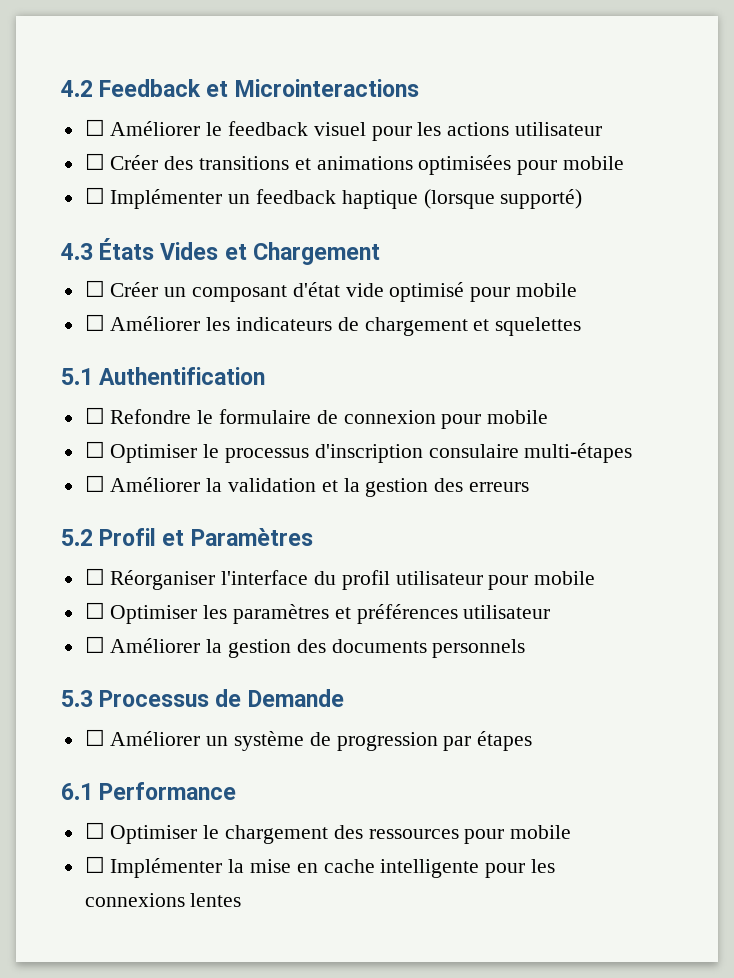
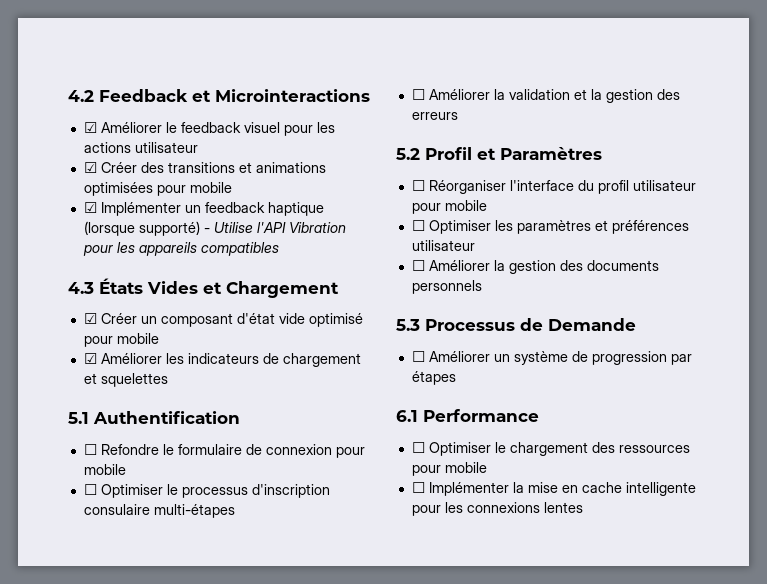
- ☐ Améliorer le feedback visuel pour les actions utilisateur
+ ☑ Améliorer le feedback visuel pour les actions utilisateur
- ☐ Créer des transitions et animations optimisées pour mobile
+ ☑ Créer des transitions et animations optimisées pour mobile
- ☐ Implémenter un feedback haptique (lorsque supporté)
+ ☑ Implémenter un feedback haptique (lorsque supporté) - Utilise l'API Vibration pour les appareils compatibles
- ☐ Créer un composant d'état vide optimisé pour mobile
+ ☑ Créer un composant d'état vide optimisé pour mobile
- ☐ Améliorer les indicateurs de chargement et squelettes
+ ☑ Améliorer les indicateurs de chargement et squelettes

